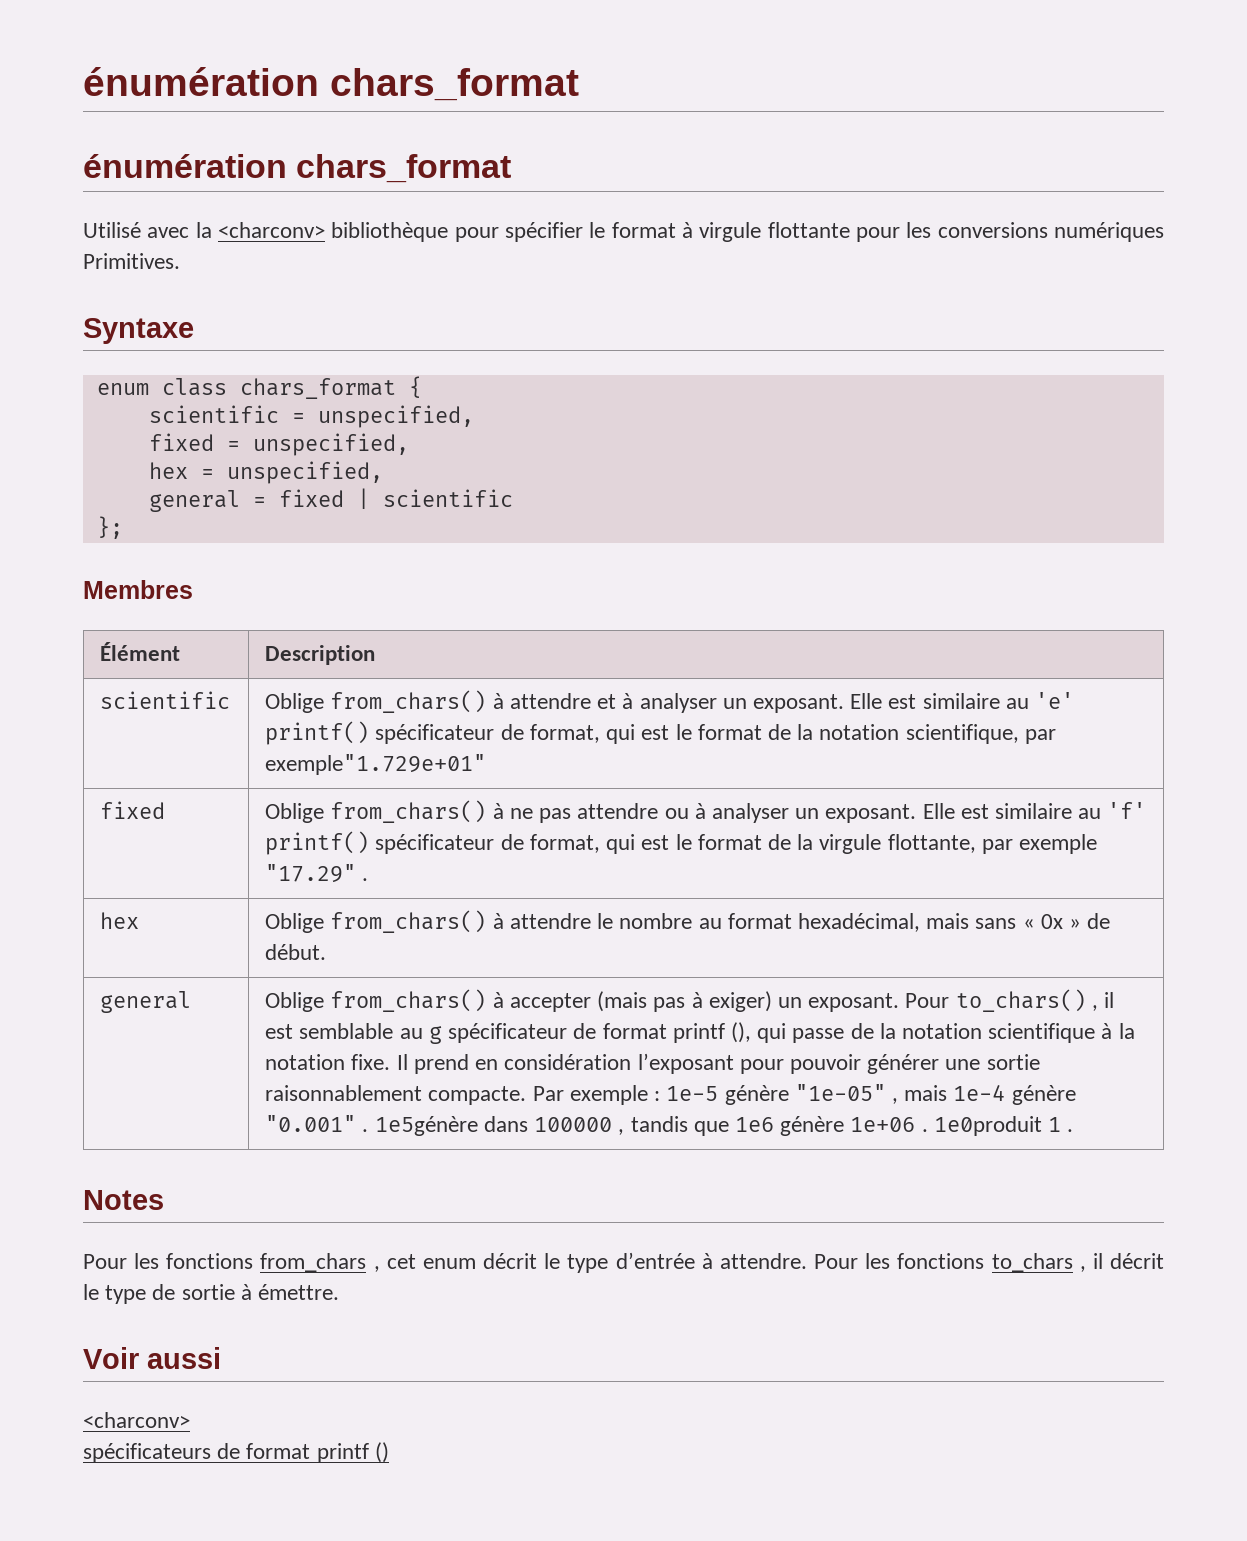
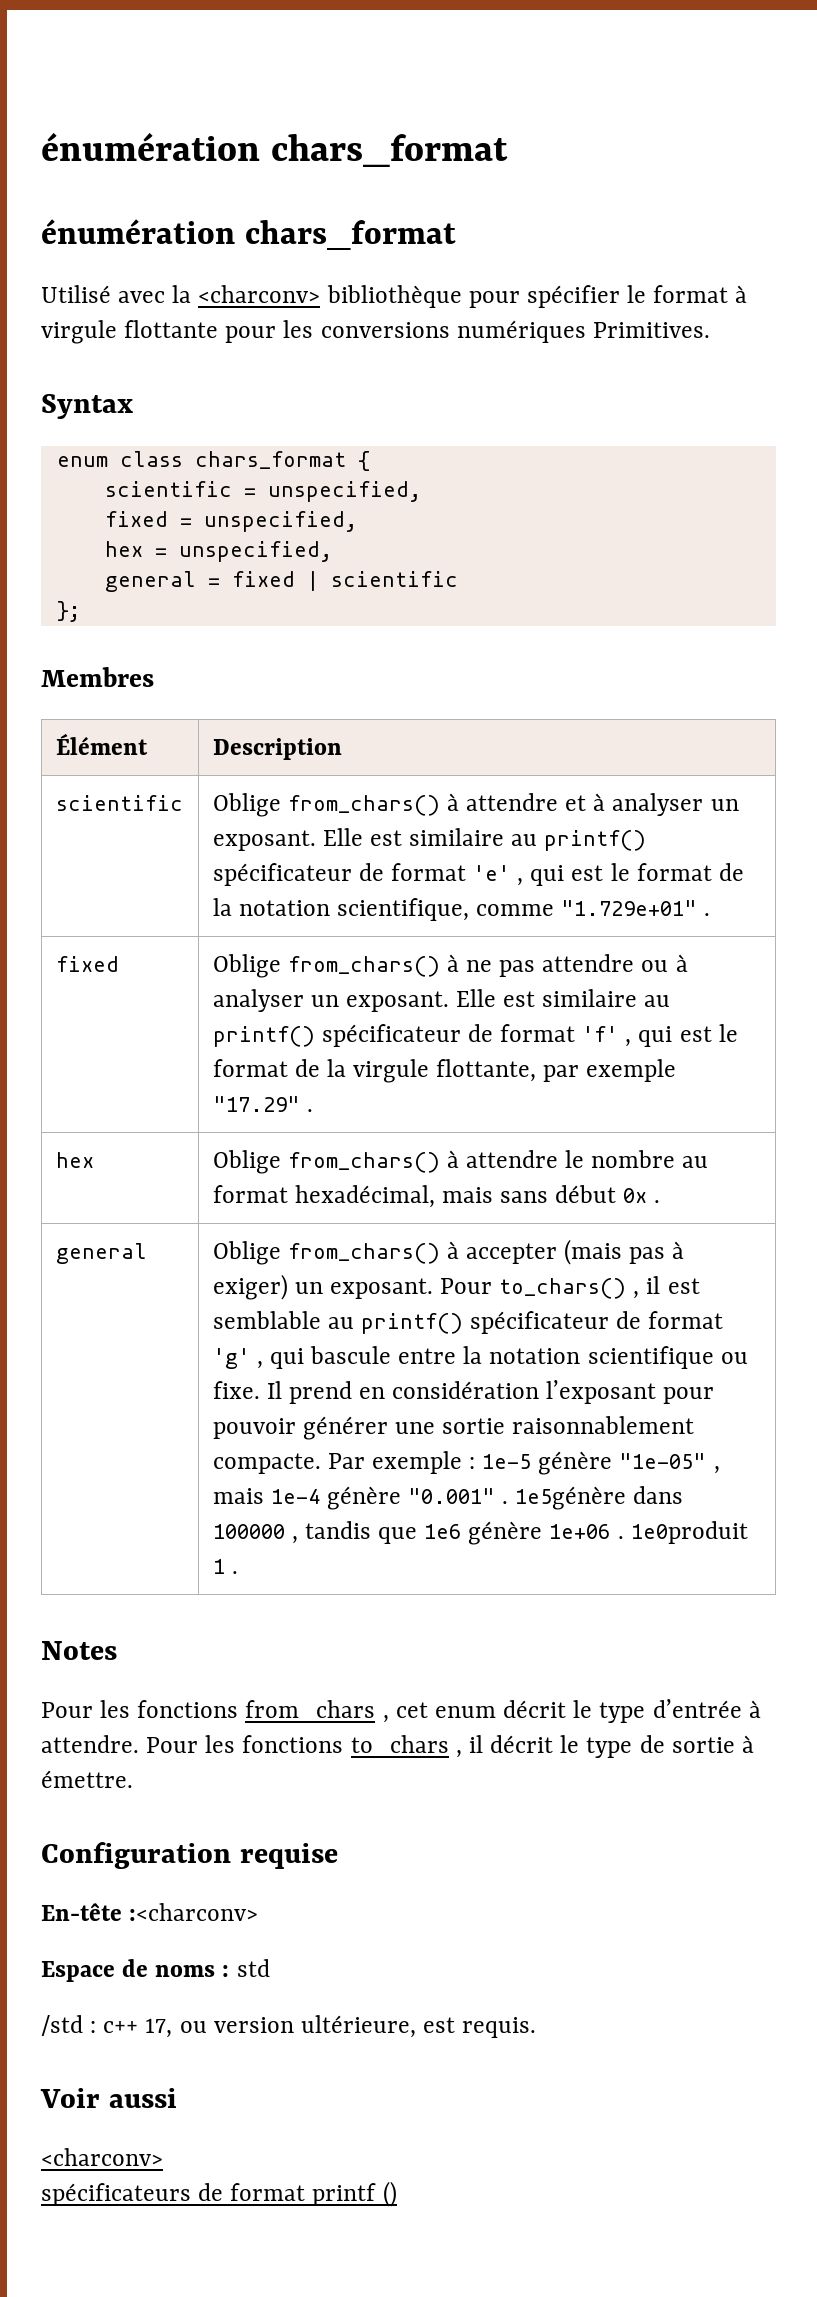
- Syntaxe
+ Syntax
- scientific | Oblige from_chars() à attendre et à analyser un exposant. Elle est similaire au 'e' printf() spécificateur de format, qui est le format de la notation scientifique, par exemple"1.729e+01"
+ scientific | Oblige from_chars() à attendre et à analyser un exposant. Elle est similaire au printf() spécificateur de format 'e' , qui est le format de la notation scientifique, comme "1.729e+01" .
- fixed | Oblige from_chars() à ne pas attendre ou à analyser un exposant. Elle est similaire au 'f' printf() spécificateur de format, qui est le format de la virgule flottante, par exemple "17.29" .
+ fixed | Oblige from_chars() à ne pas attendre ou à analyser un exposant. Elle est similaire au printf() spécificateur de format 'f' , qui est le format de la virgule flottante, par exemple "17.29" .
- hex | Oblige from_chars() à attendre le nombre au format hexadécimal, mais sans « 0x » de début.
+ hex | Oblige from_chars() à attendre le nombre au format hexadécimal, mais sans début 0x .
- Pour to_chars() , il est semblable au g spécificateur de format printf (), qui passe de la notation scientifique à la notation fixe.
+ Pour to_chars() , il est semblable au printf() spécificateur de format 'g' , qui bascule entre la notation scientifique ou fixe.
+ Configuration requise
+ En-tête :<charconv>
+ Espace de noms : std
+ /std : c++ 17, ou version ultérieure, est requis.

